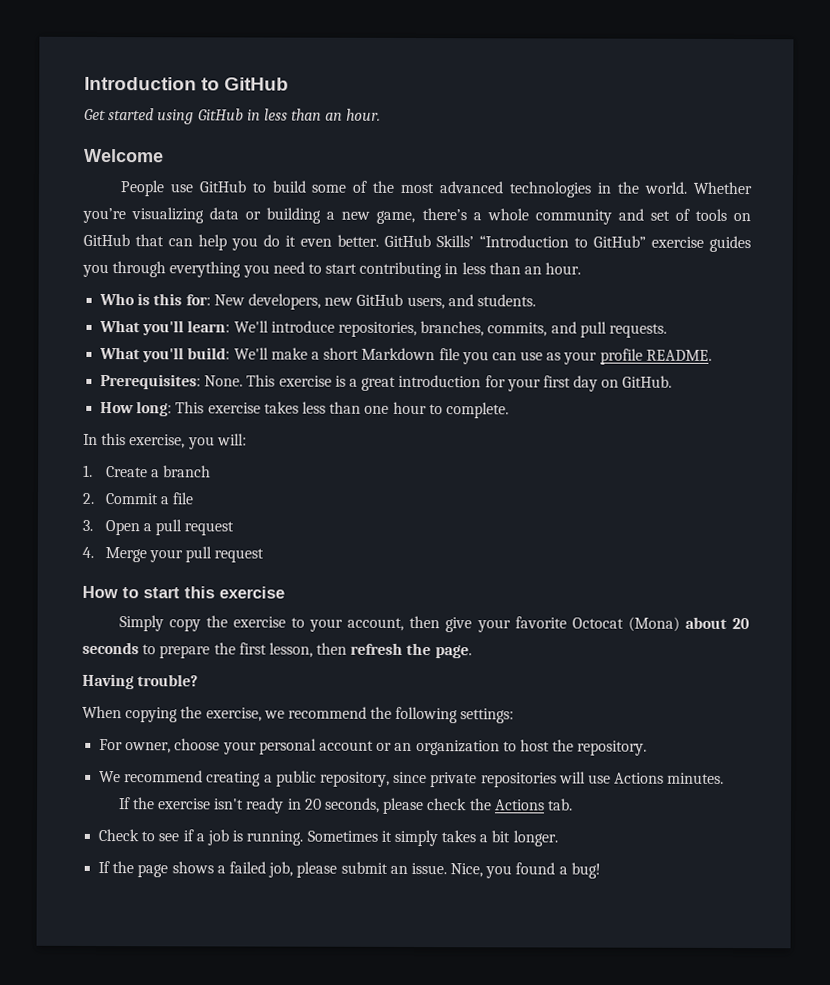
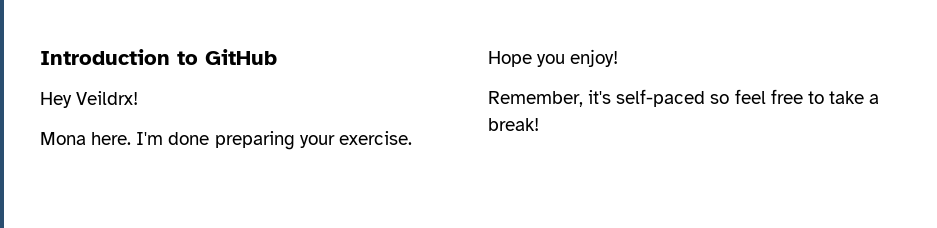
- Get started using GitHub in less than an hour.
- Welcome
- People use GitHub to build some of the most advanced technologies in the world. Whether you’re visualizing data or building a new game, there’s a whole community and set of tools on GitHub that can help you do it even better. GitHub Skills’ “Introduction to GitHub” exercise guides you through everything you need to start contributing in less than an hour.
- Who is this for: New developers, new GitHub users, and students.
- What you'll learn: We'll introduce repositories, branches, commits, and pull requests.
- What you'll build: We'll make a short Markdown file you can use as your profile README.
- Prerequisites: None. This exercise is a great introduction for your first day on GitHub.
- How long: This exercise takes less than one hour to complete.
- In this exercise, you will:
- 1. Create a branch
- 2. Commit a file
- 3. Open a pull request
- 4. Merge your pull request
- How to start this exercise
- Simply copy the exercise to your account, then give your favorite Octocat (Mona) about 20 seconds to prepare the first lesson, then refresh the page.
- Having trouble?
- When copying the exercise, we recommend the following settings:
- For owner, choose your personal account or an organization to host the repository.
- We recommend creating a public repository, since private repositories will use Actions minutes.
- If the exercise isn't ready in 20 seconds, please check the Actions tab.
- Check to see if a job is running. Sometimes it simply takes a bit longer.
- If the page shows a failed job, please submit an issue. Nice, you found a bug!
+ Hey Veildrx!
+ Mona here. I'm done preparing your exercise. Hope you enjoy!
+ Remember, it's self-paced so feel free to take a break!

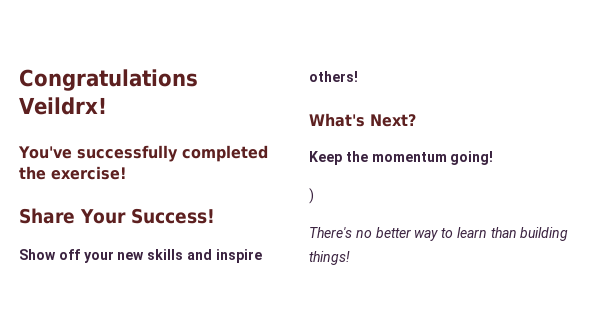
- Introduction to GitHub
- Hey Veildrx!
- Mona here. I'm done preparing your exercise. Hope you enjoy!
- Remember, it's self-paced so feel free to take a break!
+ Congratulations Veildrx!
+ You've successfully completed the exercise!
+ Share Your Success!
+ Show off your new skills and inspire others!
+ What's Next?
+ Keep the momentum going!
+ )
+ There's no better way to learn than building things!

